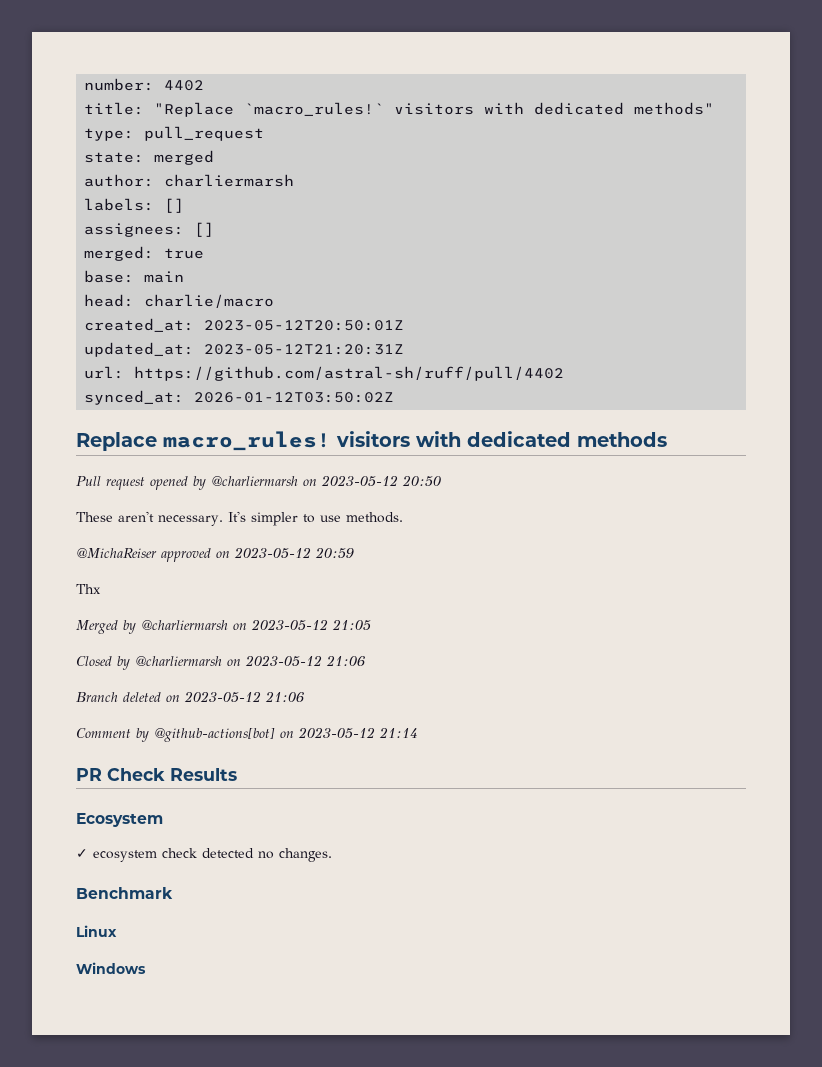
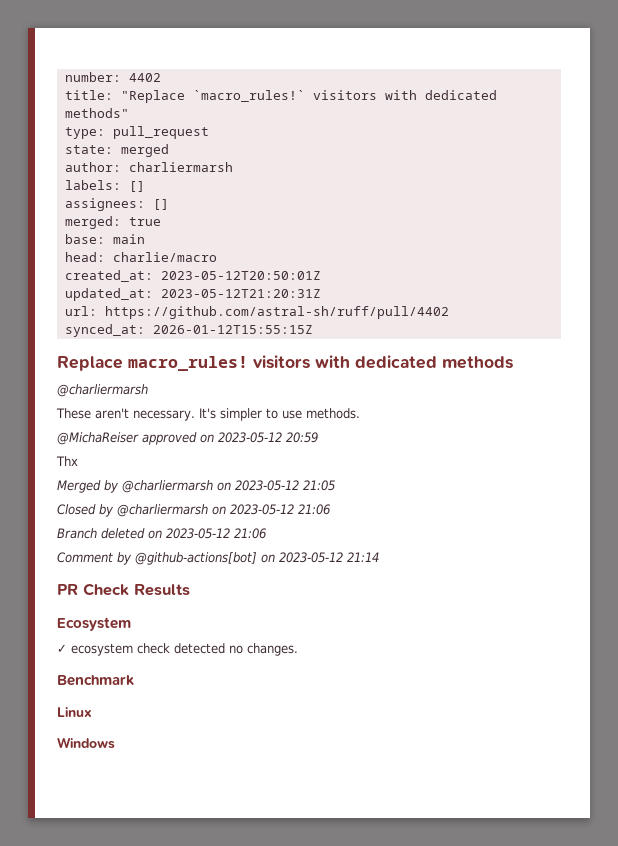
- synced_at: 2026-01-12T03:50:02Z
+ synced_at: 2026-01-12T15:55:15Z
  Replace macro_rules! visitors with dedicated methods
- Pull request opened by @charliermarsh on 2023-05-12 20:50
+ @charliermarsh

